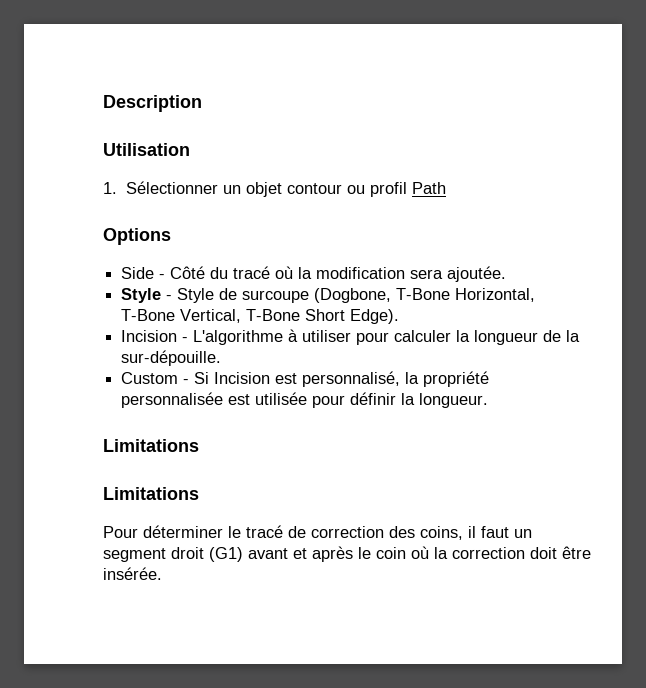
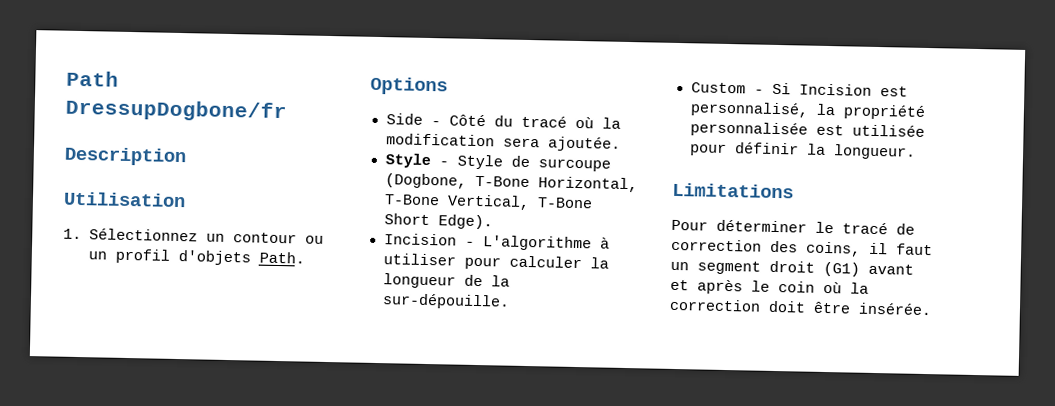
+ Path DressupDogbone/fr
- 1. Sélectionner un objet contour ou profil Path
+ 1. Sélectionnez un contour ou un profil d'objets Path.
  Custom - Si Incision est personnalisé, la propriété personnalisée est utilisée pour définir la longueur.
- Limitations

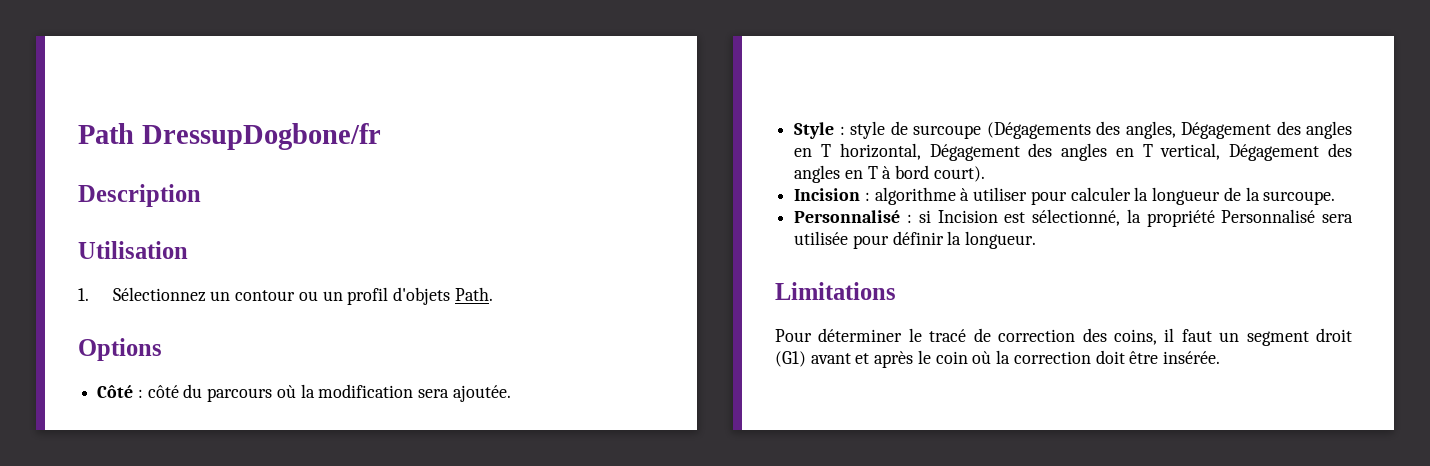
- Side - Côté du tracé où la modification sera ajoutée.
+ Côté : côté du parcours où la modification sera ajoutée.
- Style - Style de surcoupe (Dogbone, T-Bone Horizontal, T-Bone Vertical, T-Bone Short Edge).
- Incision - L'algorithme à utiliser pour calculer la longueur de la sur-dépouille.
- Custom - Si Incision est personnalisé, la propriété personnalisée est utilisée pour définir la longueur.
+ Style : style de surcoupe (Dégagements des angles, Dégagement des angles en T horizontal, Dégagement des angles en T vertical, Dégagement des angles en T à bord court).
+ Incision : algorithme à utiliser pour calculer la longueur de la surcoupe.
+ Personnalisé : si Incision est sélectionné, la propriété Personnalisé sera utilisée pour définir la longueur.

